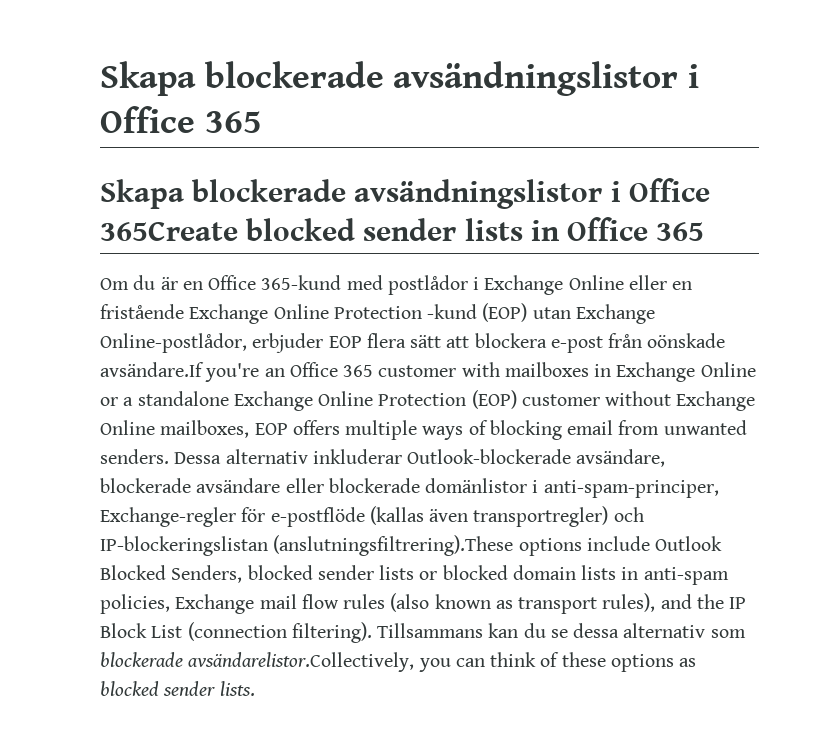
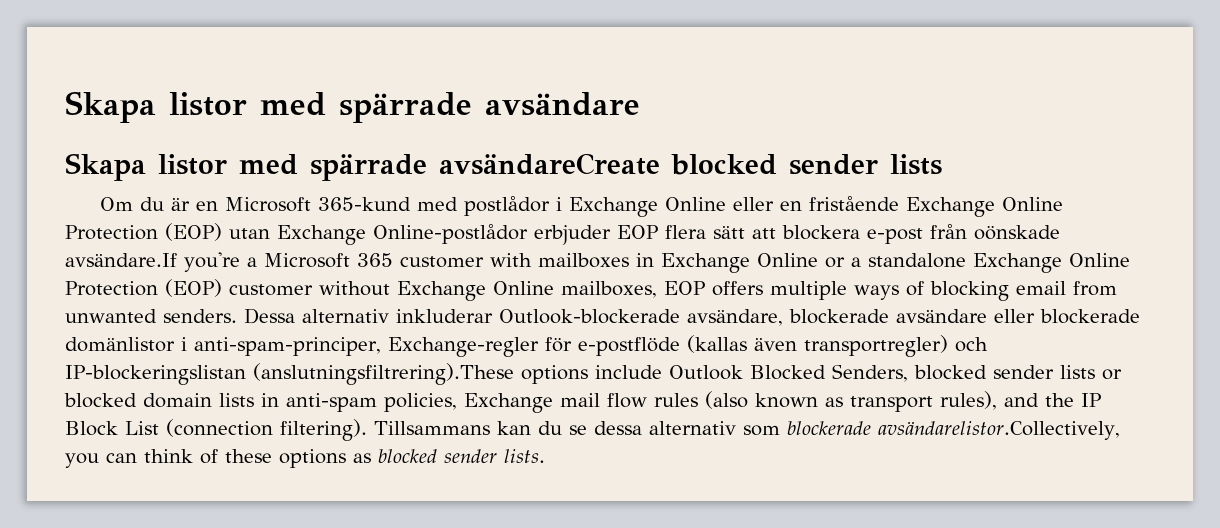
- Skapa blockerade avsändningslistor i Office 365
- Skapa blockerade avsändningslistor i Office 365Create blocked sender lists in Office 365
+ Skapa listor med spärrade avsändare
+ Skapa listor med spärrade avsändareCreate blocked sender lists
- Om du är en Office 365-kund med postlådor i Exchange Online eller en fristående Exchange Online Protection -kund (EOP) utan Exchange Online-postlådor, erbjuder EOP flera sätt att blockera e-post från oönskade avsändare.If you're an Office 365 customer with mailboxes in Exchange Online or a standalone Exchange Online Protection (EOP) customer without Exchange Online mailboxes, EOP offers multiple ways of blocking email from unwanted senders.
+ Om du är en Microsoft 365-kund med postlådor i Exchange Online eller en fristående Exchange Online Protection (EOP) utan Exchange Online-postlådor erbjuder EOP flera sätt att blockera e-post från oönskade avsändare.If you're a Microsoft 365 customer with mailboxes in Exchange Online or a standalone Exchange Online Protection (EOP) customer without Exchange Online mailboxes, EOP offers multiple ways of blocking email from unwanted senders.

